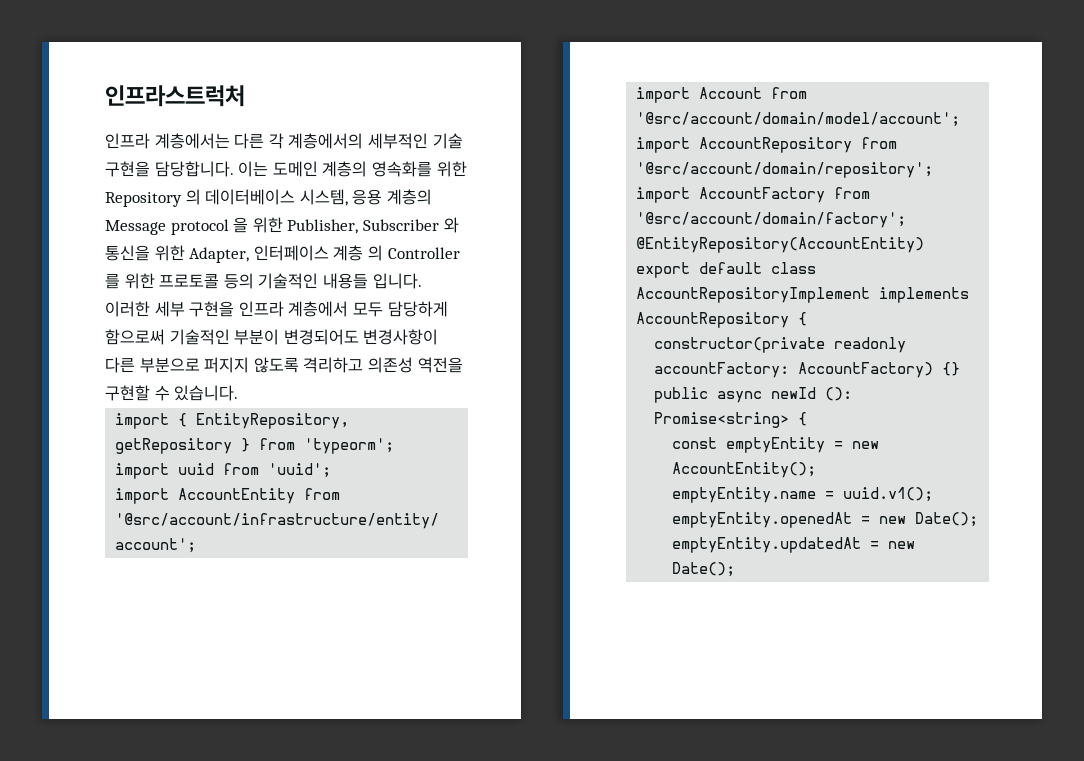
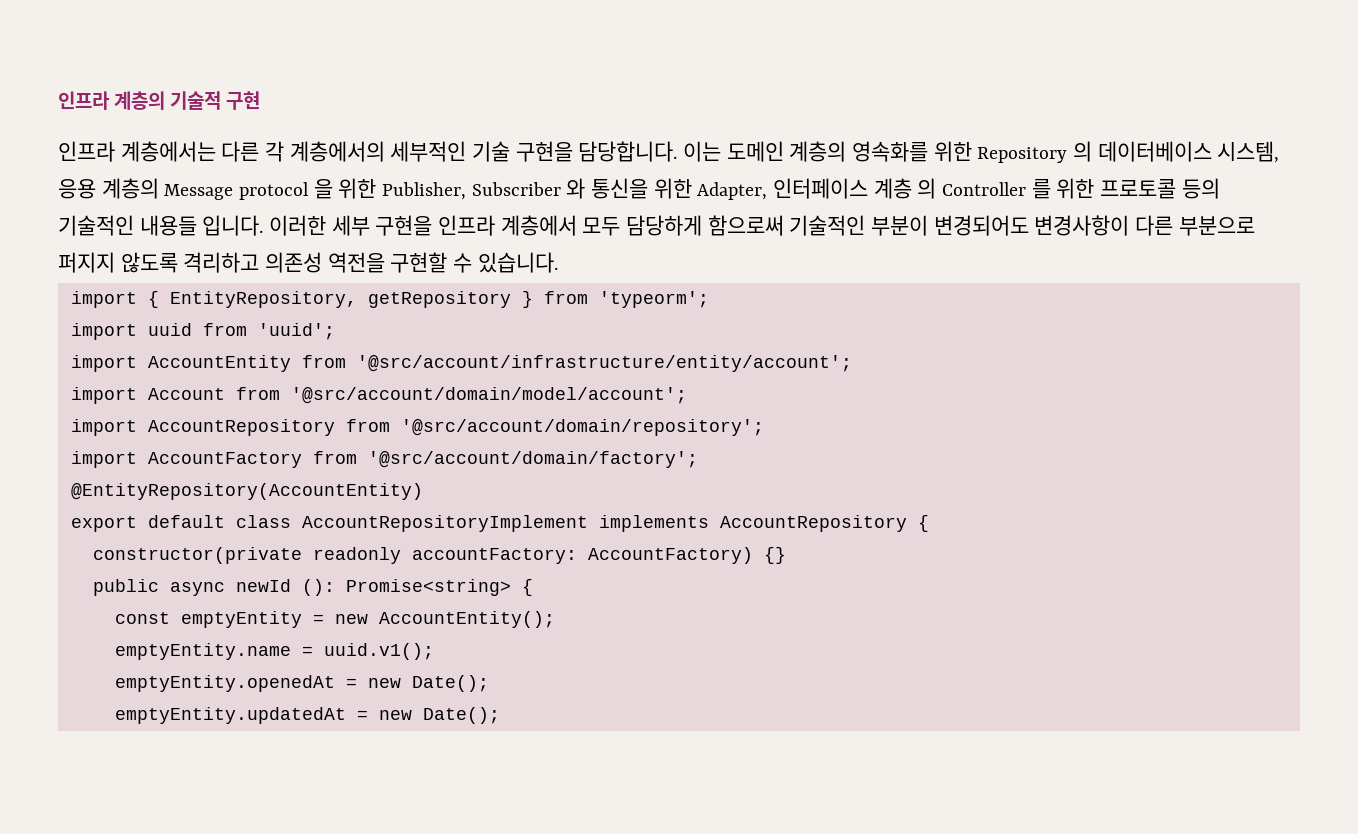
- 인프라스트럭처
+ 인프라 계층의 기술적 구현

